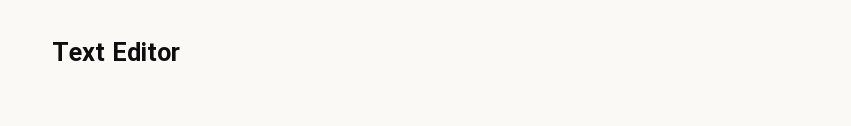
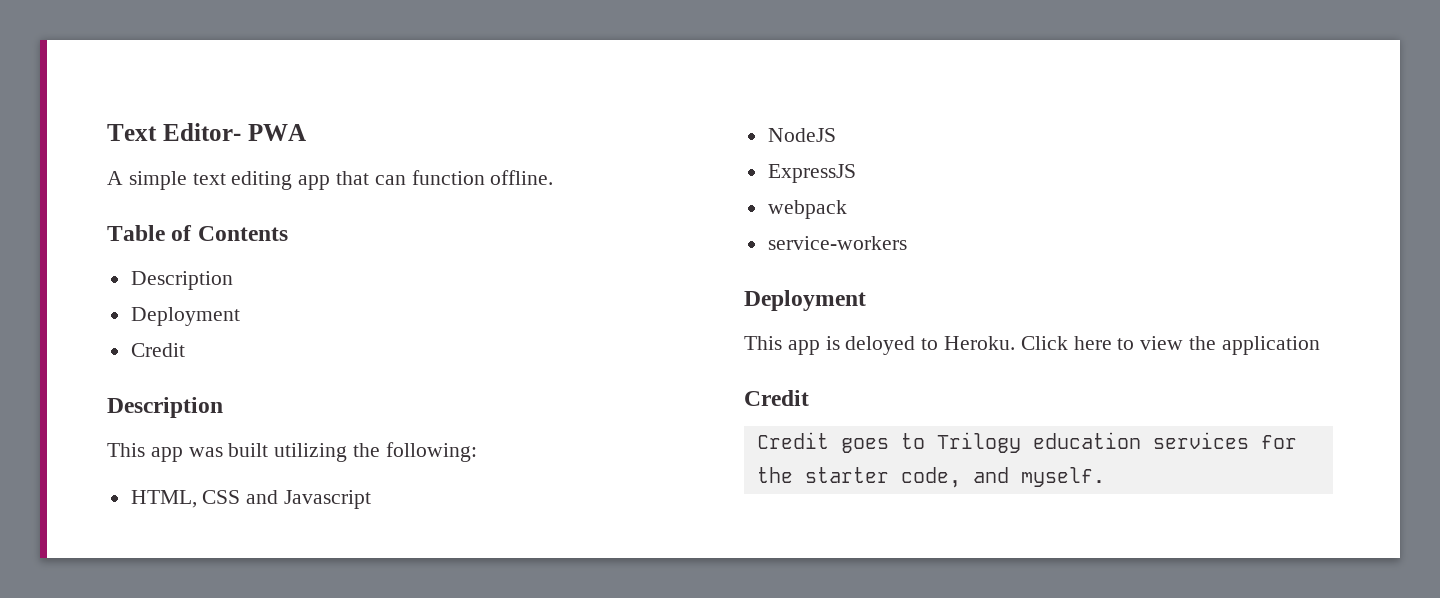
- Text Editor
+ Text Editor- PWA
+ A simple text editing app that can function offline.
+ Table of Contents
+ Description
+ Deployment
+ Credit
+ Description
+ This app was built utilizing the following:
+ HTML, CSS and Javascript
+ NodeJS
+ ExpressJS
+ webpack
+ service-workers
+ Deployment
+ This app is deloyed to Heroku. Click here to view the application
+ Credit
+ Credit goes to Trilogy education services for the starter code, and myself.

